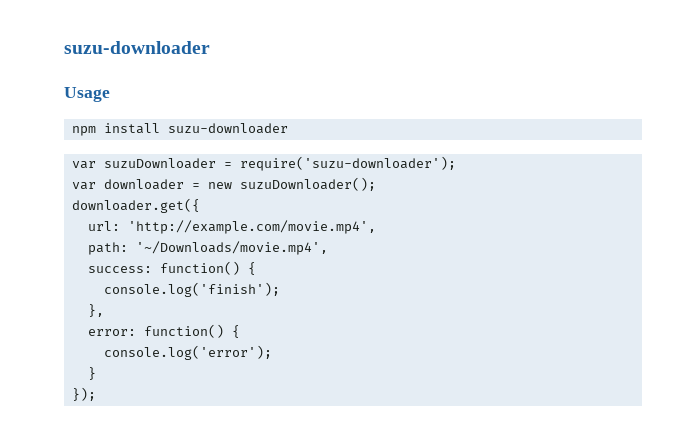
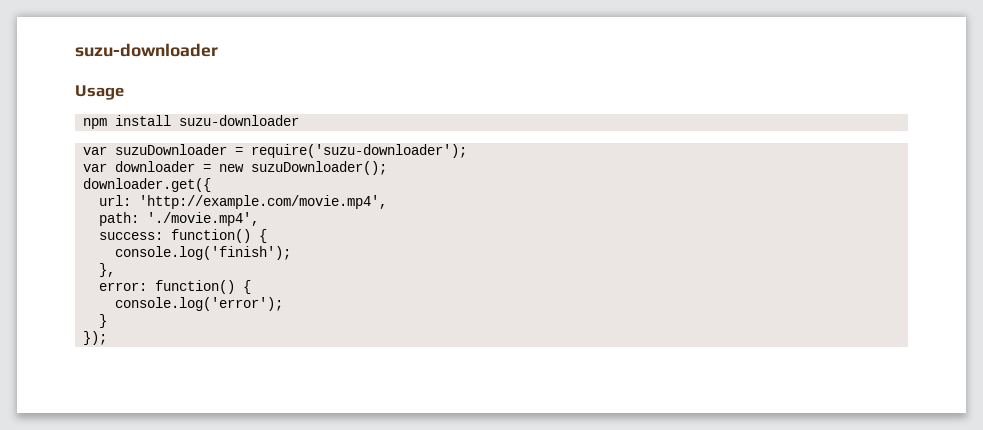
- path: '~/Downloads/movie.mp4',
+ path: './movie.mp4',

